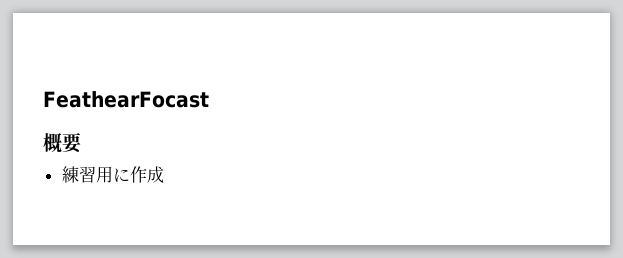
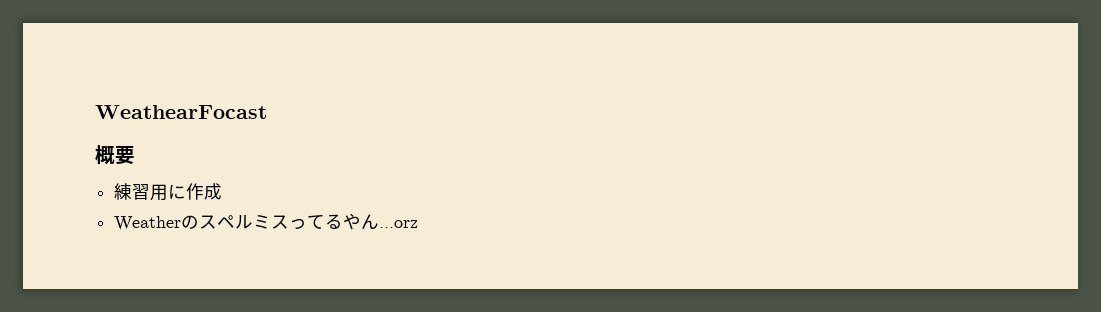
- FeathearFocast
+ WeathearFocast
+ Weatherのスペルミスってるやん...orz

